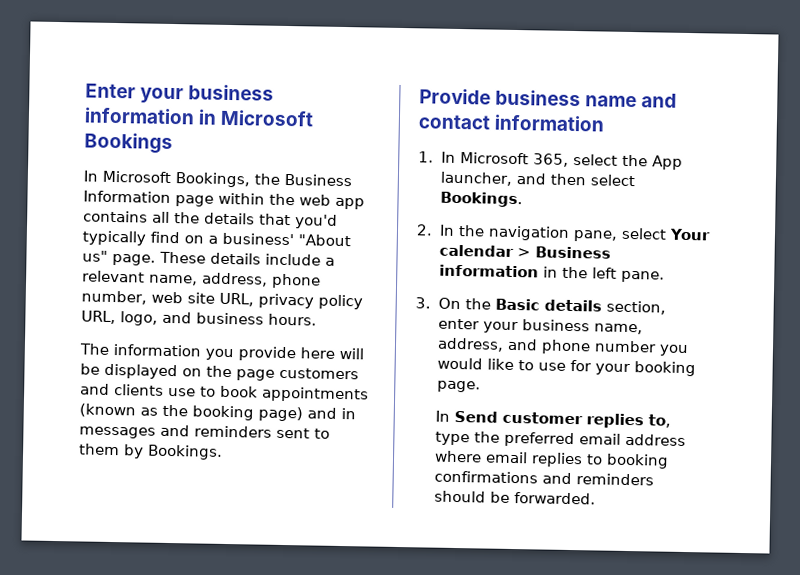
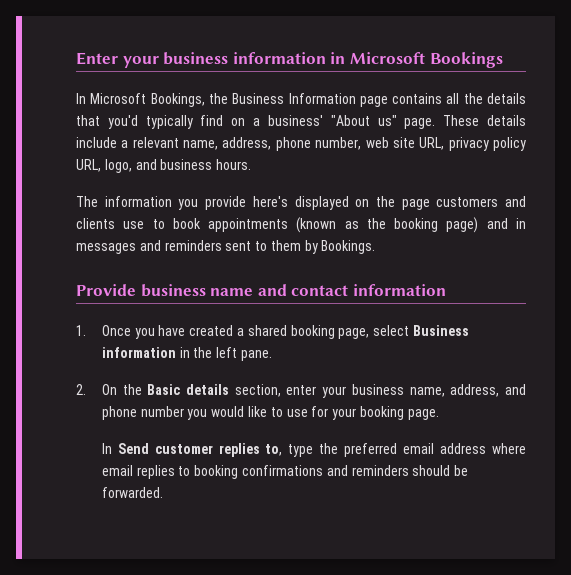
- In Microsoft Bookings, the Business Information page within the web app contains all the details that you'd typically find on a business' "About us" page.
+ In Microsoft Bookings, the Business Information page contains all the details that you'd typically find on a business' "About us" page.
- The information you provide here will be displayed on the page customers and clients use to book appointments (known as the booking page) and in messages and reminders sent to them by Bookings.
+ The information you provide here's displayed on the page customers and clients use to book appointments (known as the booking page) and in messages and reminders sent to them by Bookings.
- 1. In Microsoft 365, select the App launcher, and then select Bookings.
- 2. In the navigation pane, select Your calendar > Business information in the left pane.
+ 1. Once you have created a shared booking page, select Business information in the left pane.
- 3. On the Basic details section, enter your business name, address, and phone number you would like to use for your booking page.
+ 2. On the Basic details section, enter your business name, address, and phone number you would like to use for your booking page.

